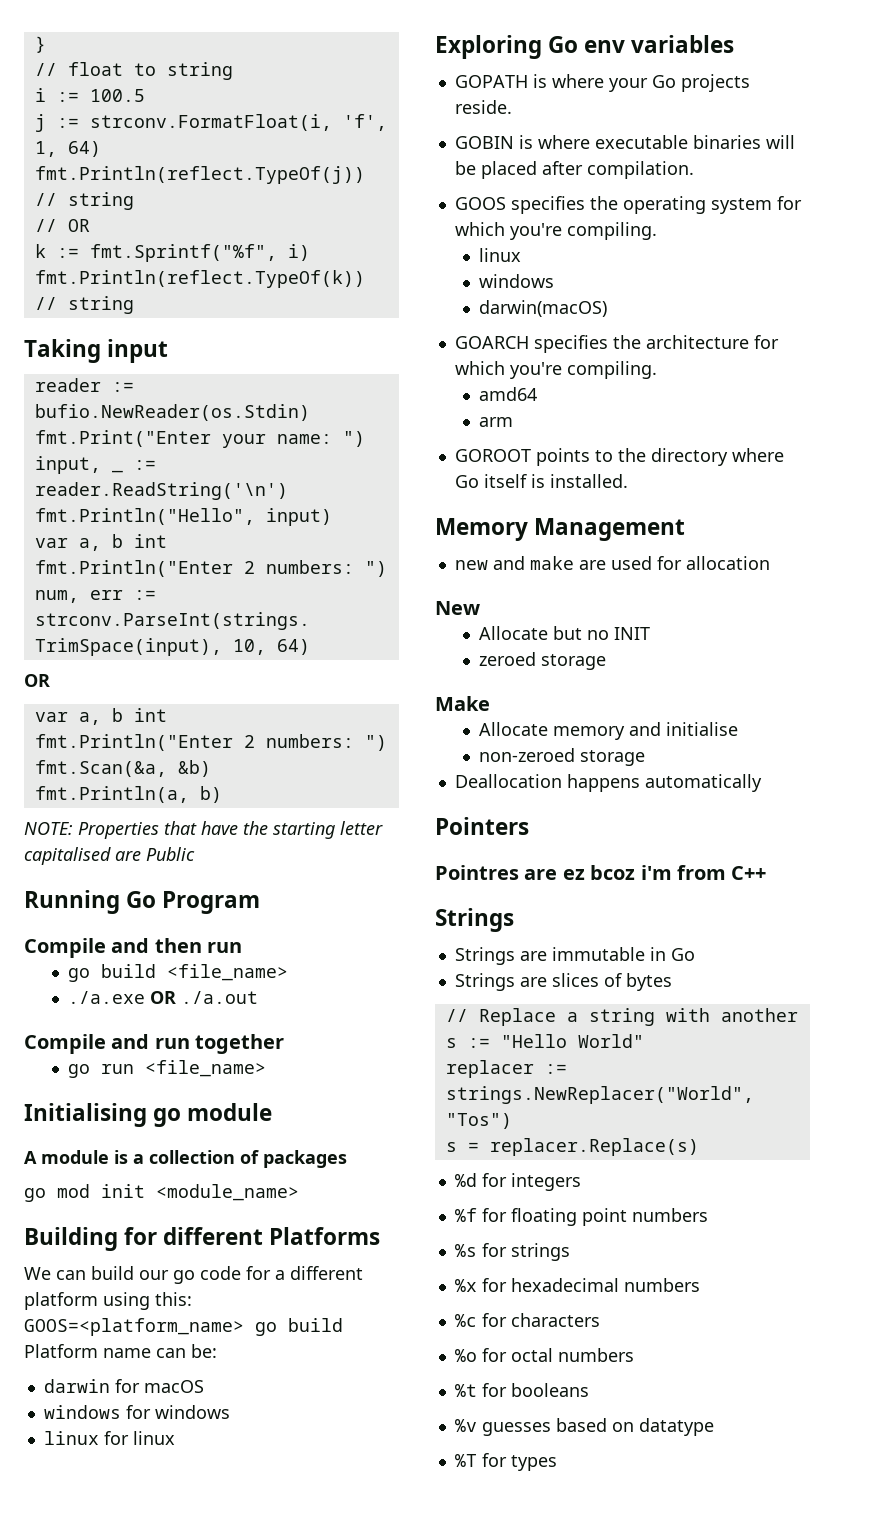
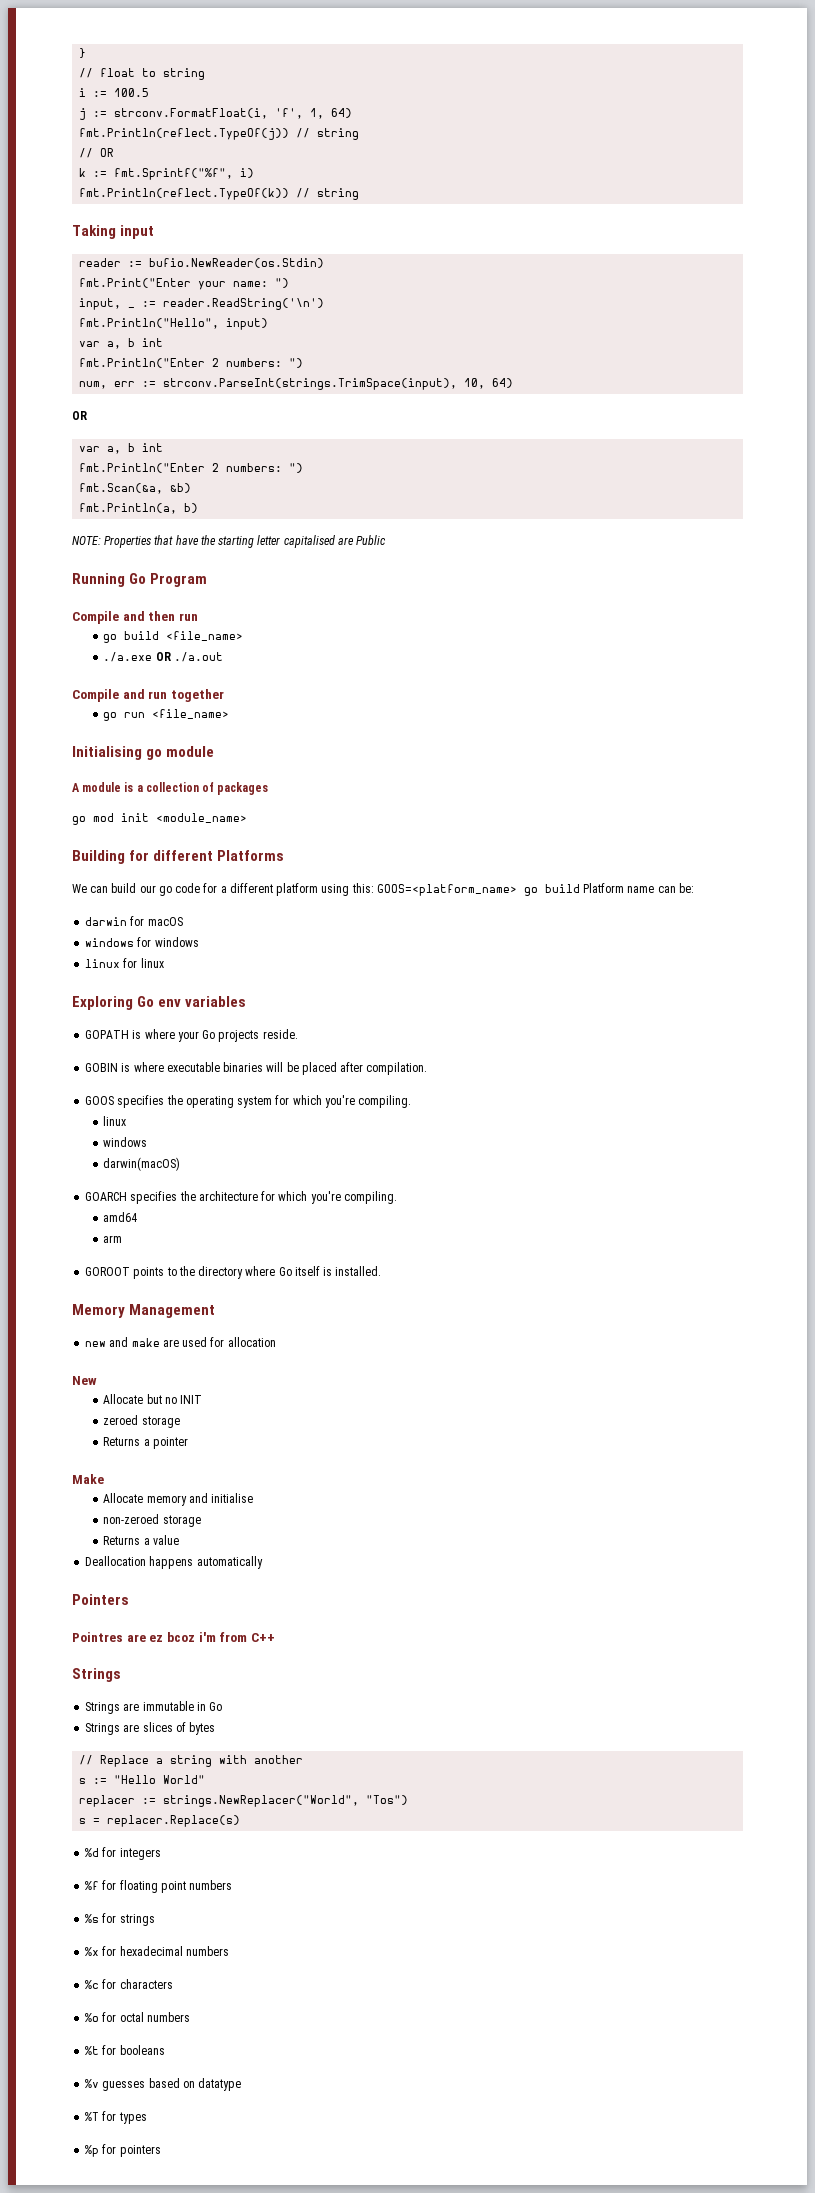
+ Returns a pointer
+ Returns a value
+ %p for pointers

